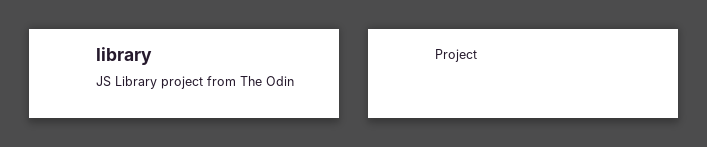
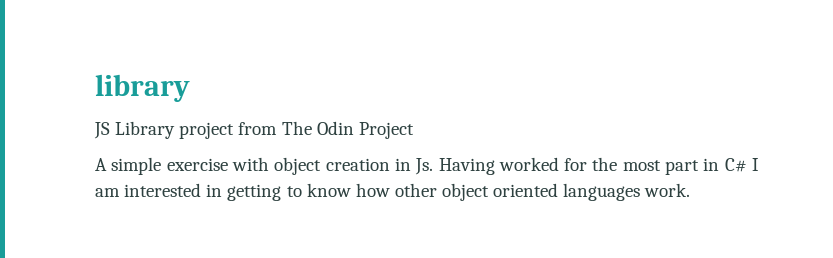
+ A simple exercise with object creation in Js. Having worked for the most part in C# I am interested in getting to know how other object oriented languages work.

